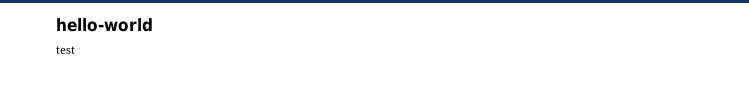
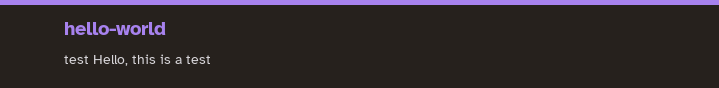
- test
+ test Hello, this is a test

